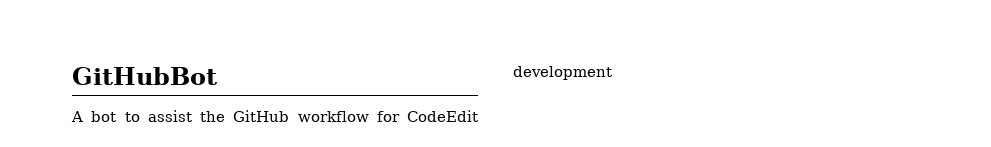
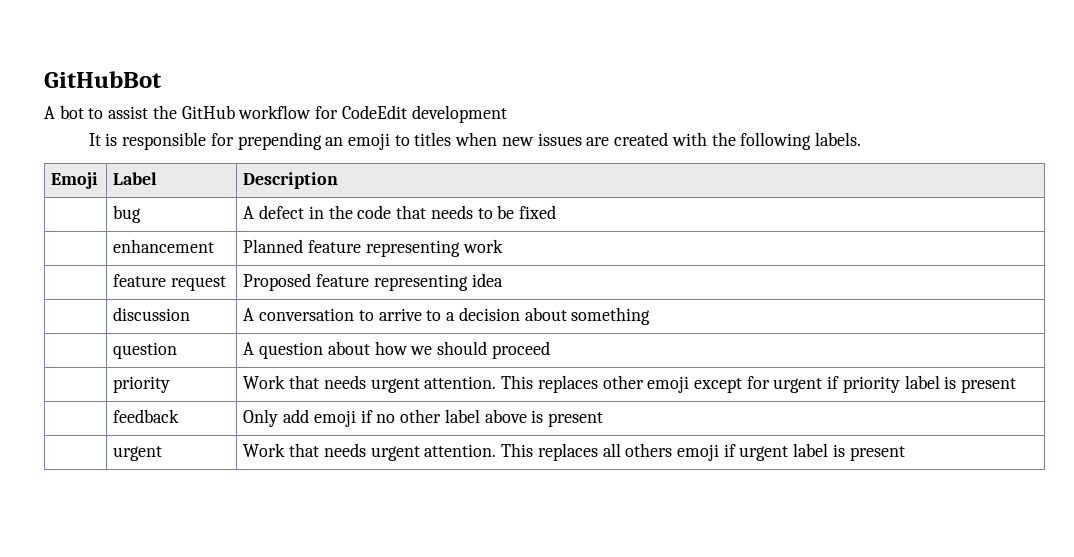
+ It is responsible for prepending an emoji to titles when new issues are created with the following labels.
+ Emoji | Label | Description
+ | bug | A defect in the code that needs to be fixed
+ | enhancement | Planned feature representing work
+ | feature request | Proposed feature representing idea
+ | discussion | A conversation to arrive to a decision about something
+ | question | A question about how we should proceed
+ | priority | Work that needs urgent attention. This replaces other emoji except for urgent if priority label is present
+ | feedback | Only add emoji if no other label above is present
+ | urgent | Work that needs urgent attention. This replaces all others emoji if urgent label is present

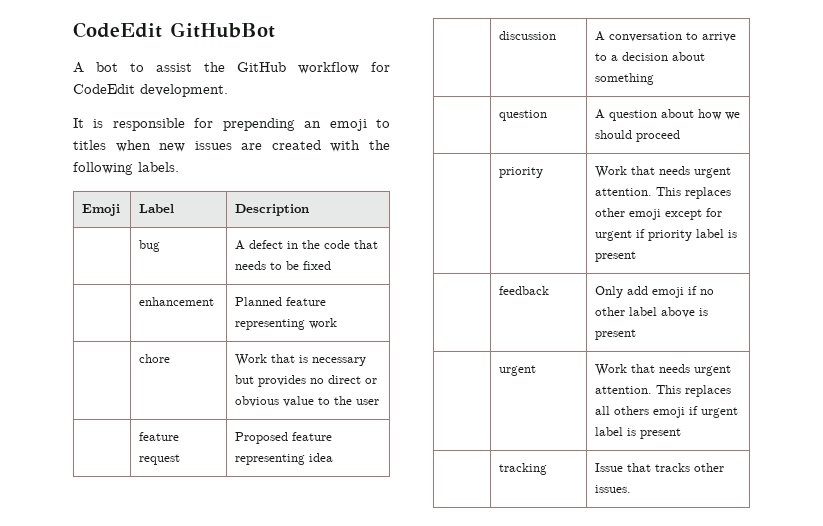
- GitHubBot
+ CodeEdit GitHubBot
- A bot to assist the GitHub workflow for CodeEdit development
+ A bot to assist the GitHub workflow for CodeEdit development.
+ | chore | Work that is necessary but provides no direct or obvious value to the user
+ | tracking | Issue that tracks other issues.

